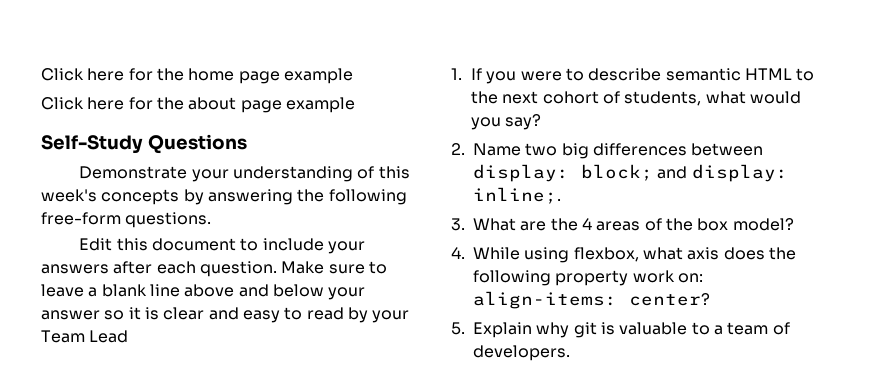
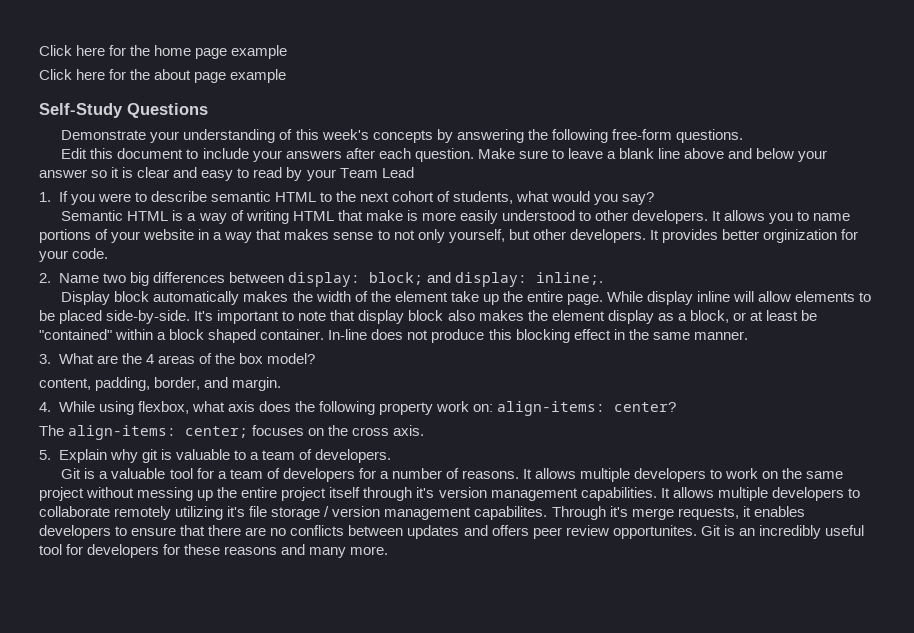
+ Semantic HTML is a way of writing HTML that make is more easily understood to other developers. It allows you to name portions of your website in a way that makes sense to not only yourself, but other developers. It provides better orginization for your code.
+ Display block automatically makes the width of the element take up the entire page. While display inline will allow elements to be placed side-by-side. It's important to note that display block also makes the element display as a block, or at least be "contained" within a block shaped container. In-line does not produce this blocking effect in the same manner.
+ content, padding, border, and margin.
+ The align-items: center; focuses on the cross axis.
+ Git is a valuable tool for a team of developers for a number of reasons. It allows multiple developers to work on the same project without messing up the entire project itself through it's version management capabilities. It allows multiple developers to collaborate remotely utilizing it's file storage / version management capabilites. Through it's merge requests, it enables developers to ensure that there are no conflicts between updates and offers peer review opportunites. Git is an incredibly useful tool for developers for these reasons and many more.

